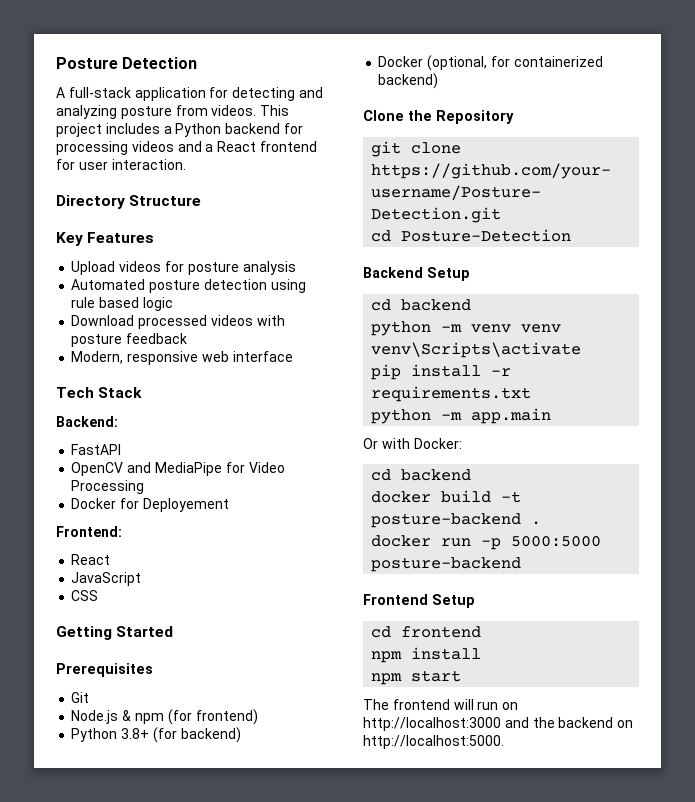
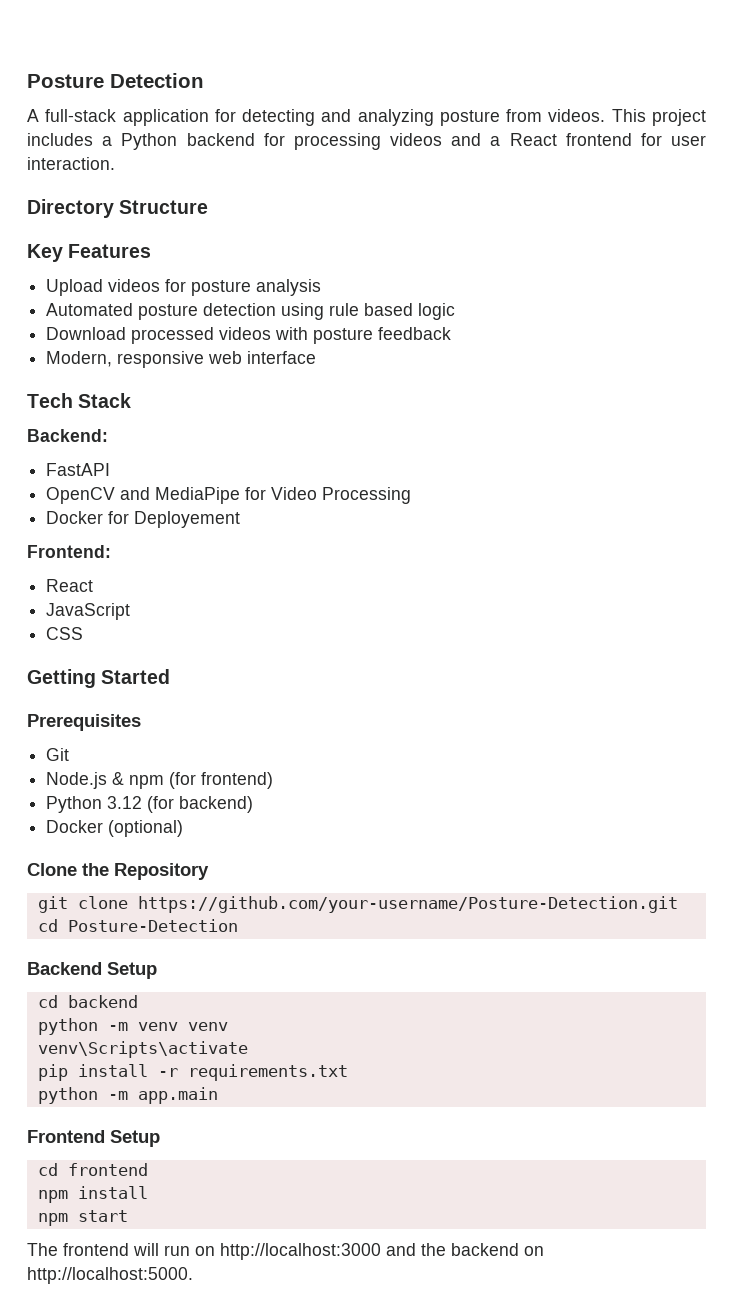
- Python 3.8+ (for backend)
+ Python 3.12 (for backend)
- Docker (optional, for containerized backend)
+ Docker (optional)
- Or with Docker:
- cd backend
- docker build -t posture-backend .
- docker run -p 5000:5000 posture-backend

